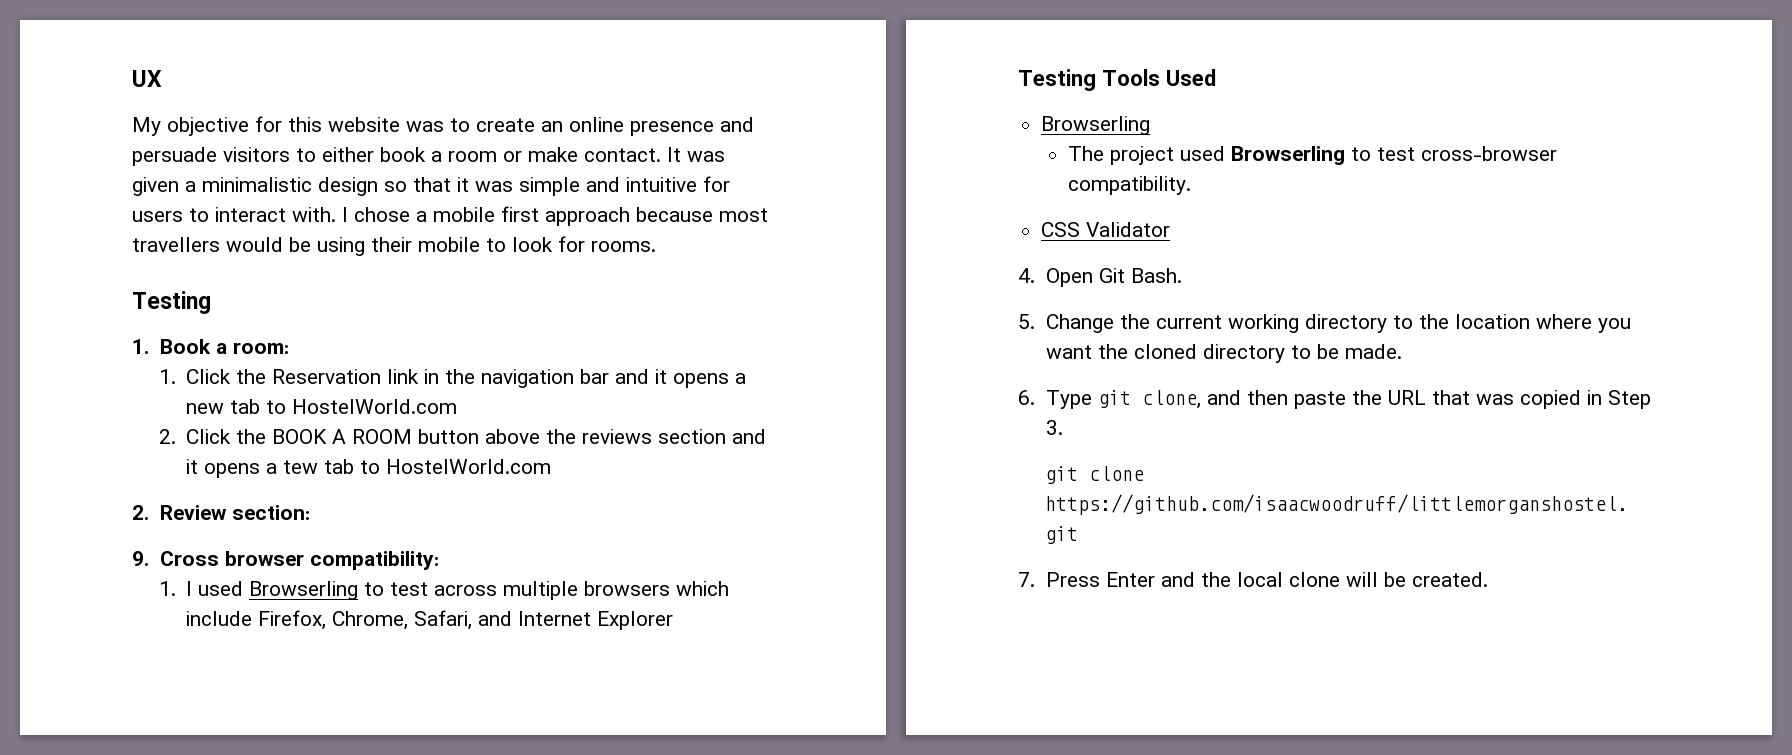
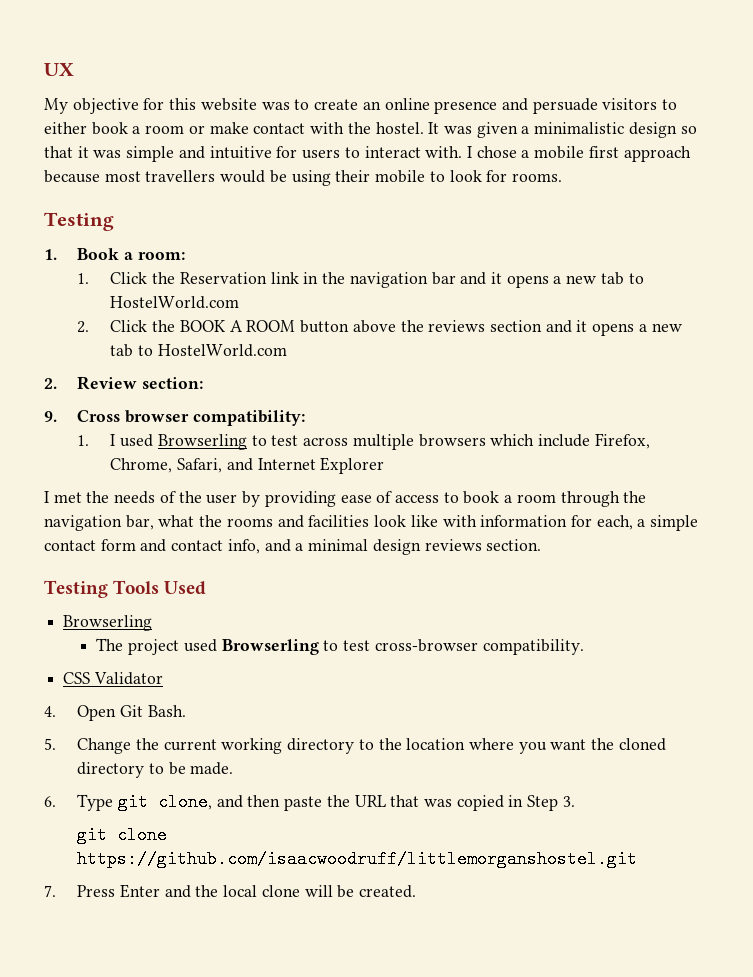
- My objective for this website was to create an online presence and persuade visitors to either book a room or make contact.
+ My objective for this website was to create an online presence and persuade visitors to either book a room or make contact with the hostel.
- 2. Click the BOOK A ROOM button above the reviews section and it opens a tew tab to HostelWorld.com
+ 2. Click the BOOK A ROOM button above the reviews section and it opens a new tab to HostelWorld.com
+ I met the needs of the user by providing ease of access to book a room through the navigation bar, what the rooms and facilities look like with information for each, a simple contact form and contact info, and a minimal design reviews section.

